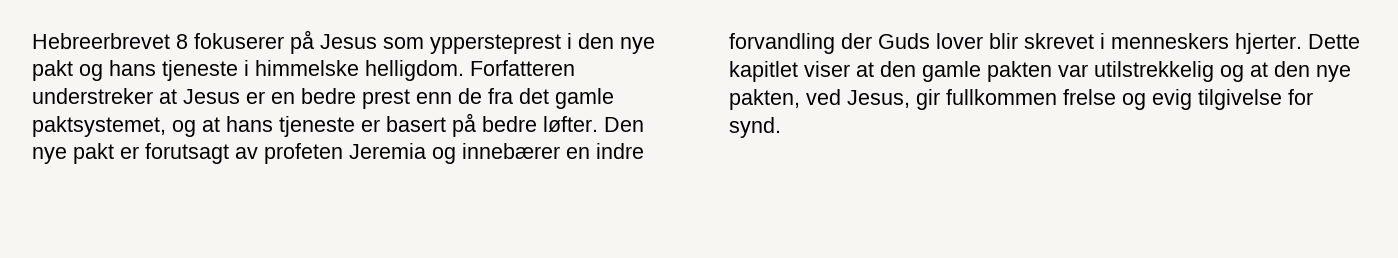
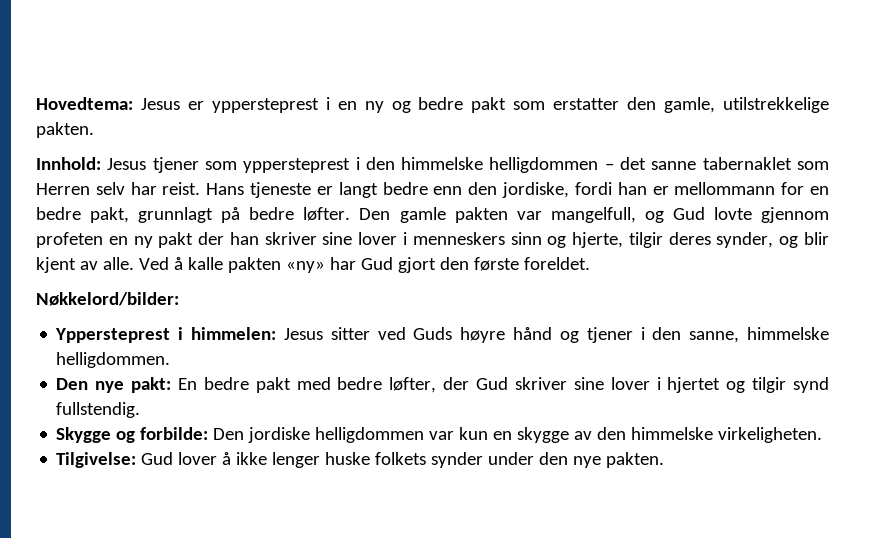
- Hebreerbrevet 8 fokuserer på Jesus som yppersteprest i den nye pakt og hans tjeneste i himmelske helligdom. Forfatteren understreker at Jesus er en bedre prest enn de fra det gamle paktsystemet, og at hans tjeneste er basert på bedre løfter. Den nye pakt er forutsagt av profeten Jeremia og innebærer en indre forvandling der Guds lover blir skrevet i menneskers hjerter. Dette kapitlet viser at den gamle pakten var utilstrekkelig og at den nye pakten, ved Jesus, gir fullkommen frelse og evig tilgivelse for synd.
+ Hovedtema: Jesus er yppersteprest i en ny og bedre pakt som erstatter den gamle, utilstrekkelige pakten.
+ Innhold: Jesus tjener som yppersteprest i den himmelske helligdommen – det sanne tabernaklet som Herren selv har reist. Hans tjeneste er langt bedre enn den jordiske, fordi han er mellommann for en bedre pakt, grunnlagt på bedre løfter. Den gamle pakten var mangelfull, og Gud lovte gjennom profeten en ny pakt der han skriver sine lover i menneskers sinn og hjerte, tilgir deres synder, og blir kjent av alle. Ved å kalle pakten «ny» har Gud gjort den første foreldet.
+ Nøkkelord/bilder:
+ Yppersteprest i himmelen: Jesus sitter ved Guds høyre hånd og tjener i den sanne, himmelske helligdommen.
+ Den nye pakt: En bedre pakt med bedre løfter, der Gud skriver sine lover i hjertet og tilgir synd fullstendig.
+ Skygge og forbilde: Den jordiske helligdommen var kun en skygge av den himmelske virkeligheten.
+ Tilgivelse: Gud lover å ikke lenger huske folkets synder under den nye pakten.

